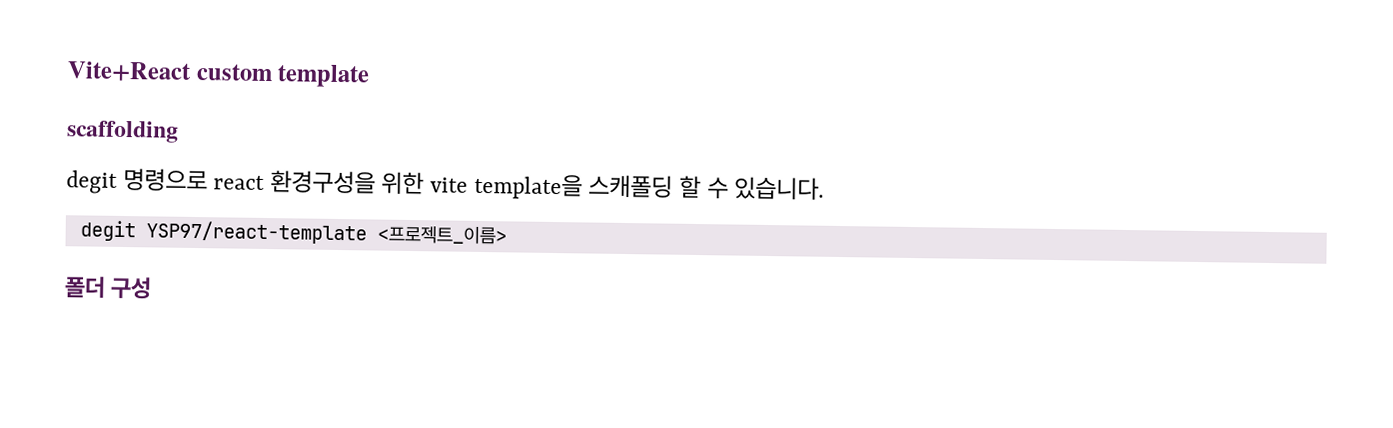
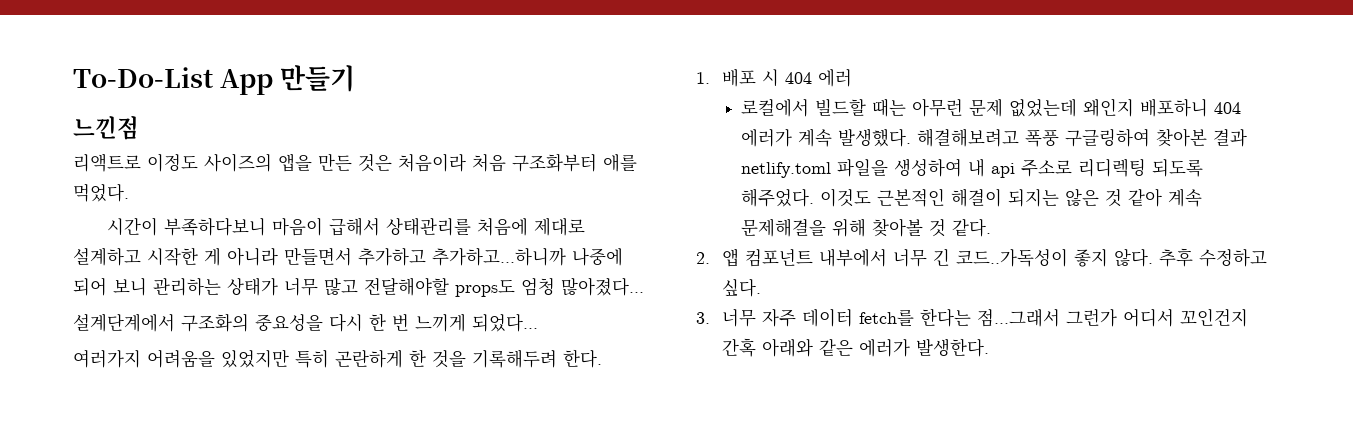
- Vite+React custom template
- scaffolding
- degit 명령으로 react 환경구성을 위한 vite template을 스캐폴딩 할 수 있습니다.
- degit YSP97/react-template <프로젝트_이름>
- 폴더 구성
+ To-Do-List App 만들기
+ 느낀점
+ 리액트로 이정도 사이즈의 앱을 만든 것은 처음이라 처음 구조화부터 애를 먹었다.
+ 시간이 부족하다보니 마음이 급해서 상태관리를 처음에 제대로 설계하고 시작한 게 아니라 만들면서 추가하고 추가하고...하니까 나중에 되어 보니 관리하는 상태가 너무 많고 전달해야할 props도 엄청 많아졌다...
+ 설계단계에서 구조화의 중요성을 다시 한 번 느끼게 되었다...
+ 여러가지 어려움을 있었지만 특히 곤란하게 한 것을 기록해두려 한다.
+ 1. 배포 시 404 에러
+ 로컬에서 빌드할 때는 아무런 문제 없었는데 왜인지 배포하니 404 에러가 계속 발생했다. 해결해보려고 폭풍 구글링하여 찾아본 결과 netlify.toml 파일을 생성하여 내 api 주소로 리디렉팅 되도록 해주었다. 이것도 근본적인 해결이 되지는 않은 것 같아 계속 문제해결을 위해 찾아볼 것 같다.
+ 2. 앱 컴포넌트 내부에서 너무 긴 코드..가독성이 좋지 않다. 추후 수정하고 싶다.
+ 3. 너무 자주 데이터 fetch를 한다는 점...그래서 그런가 어디서 꼬인건지 간혹 아래와 같은 에러가 발생한다.

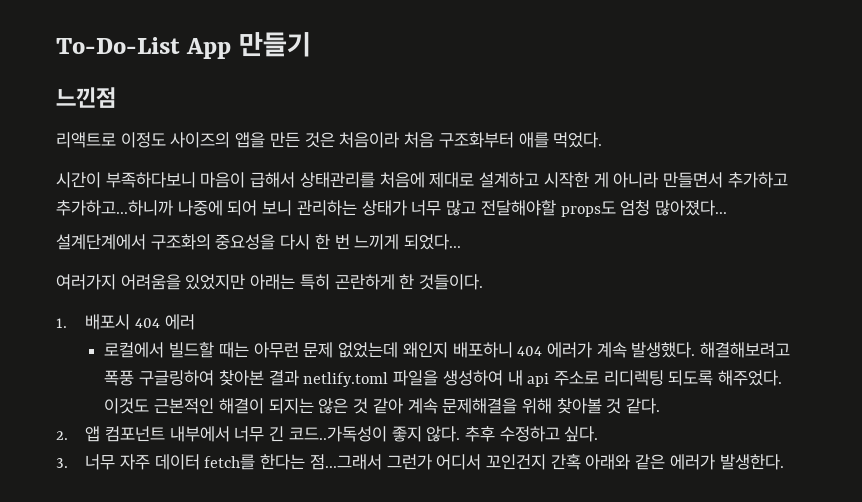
- 여러가지 어려움을 있었지만 특히 곤란하게 한 것을 기록해두려 한다.
+ 여러가지 어려움을 있었지만 아래는 특히 곤란하게 한 것들이다.
- 1. 배포 시 404 에러
+ 1. 배포시 404 에러

